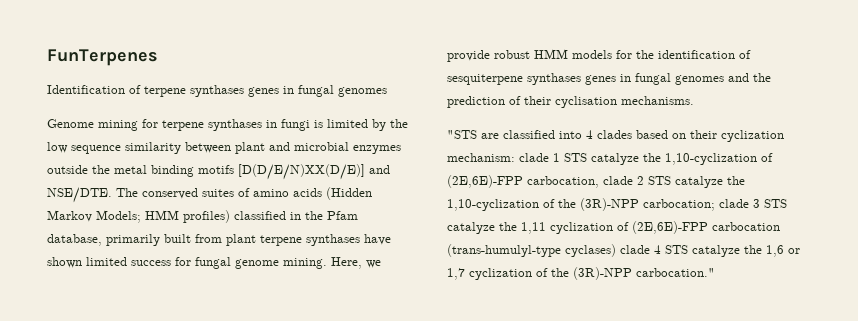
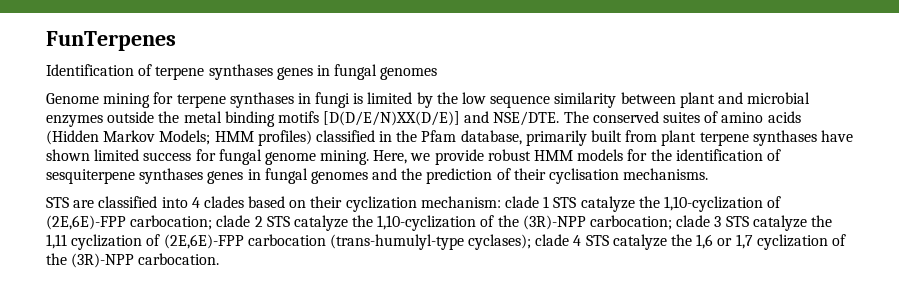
- "STS are classified into 4 clades based on their cyclization mechanism: clade 1 STS catalyze the 1,10-cyclization of (2E,6E)-FPP carbocation, clade 2 STS catalyze the 1,10-cyclization of the (3R)-NPP carbocation; clade 3 STS catalyze the 1,11 cyclization of (2E,6E)-FPP carbocation (trans-humulyl-type cyclases) clade 4 STS catalyze the 1,6 or 1,7 cyclization of the (3R)-NPP carbocation."
+ STS are classified into 4 clades based on their cyclization mechanism: clade 1 STS catalyze the 1,10-cyclization of (2E,6E)-FPP carbocation; clade 2 STS catalyze the 1,10-cyclization of the (3R)-NPP carbocation; clade 3 STS catalyze the 1,11 cyclization of (2E,6E)-FPP carbocation (trans-humulyl-type cyclases); clade 4 STS catalyze the 1,6 or 1,7 cyclization of the (3R)-NPP carbocation.

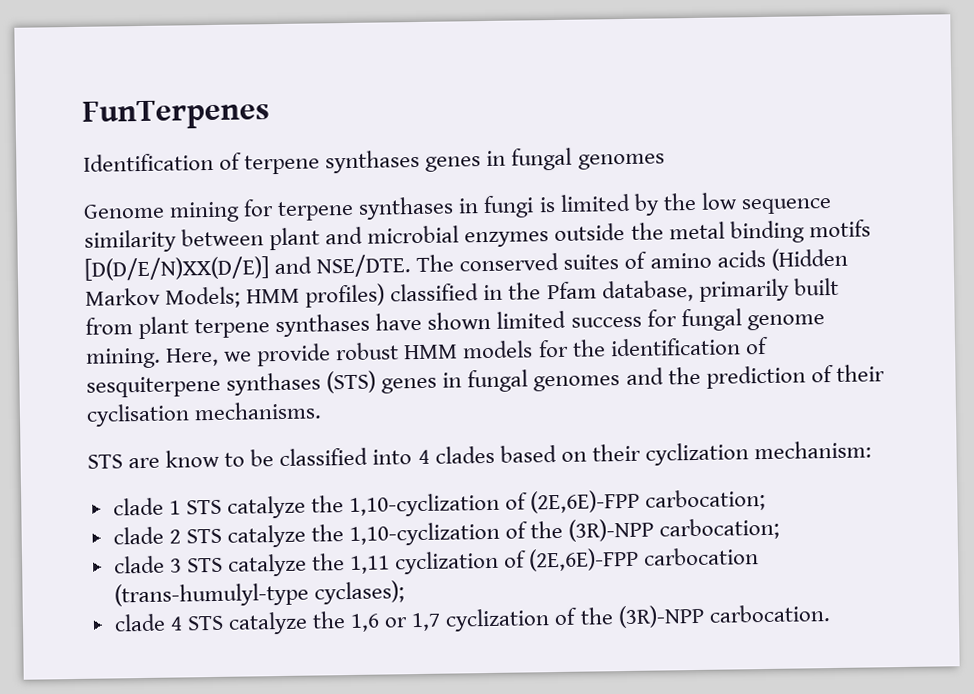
- Here, we provide robust HMM models for the identification of sesquiterpene synthases genes in fungal genomes and the prediction of their cyclisation mechanisms.
+ Here, we provide robust HMM models for the identification of sesquiterpene synthases (STS) genes in fungal genomes and the prediction of their cyclisation mechanisms.
- STS are classified into 4 clades based on their cyclization mechanism: clade 1 STS catalyze the 1,10-cyclization of (2E,6E)-FPP carbocation; clade 2 STS catalyze the 1,10-cyclization of the (3R)-NPP carbocation; clade 3 STS catalyze the 1,11 cyclization of (2E,6E)-FPP carbocation (trans-humulyl-type cyclases); clade 4 STS catalyze the 1,6 or 1,7 cyclization of the (3R)-NPP carbocation.
+ STS are know to be classified into 4 clades based on their cyclization mechanism:
+ clade 1 STS catalyze the 1,10-cyclization of (2E,6E)-FPP carbocation;
+ clade 2 STS catalyze the 1,10-cyclization of the (3R)-NPP carbocation;
+ clade 3 STS catalyze the 1,11 cyclization of (2E,6E)-FPP carbocation (trans-humulyl-type cyclases);
+ clade 4 STS catalyze the 1,6 or 1,7 cyclization of the (3R)-NPP carbocation.

